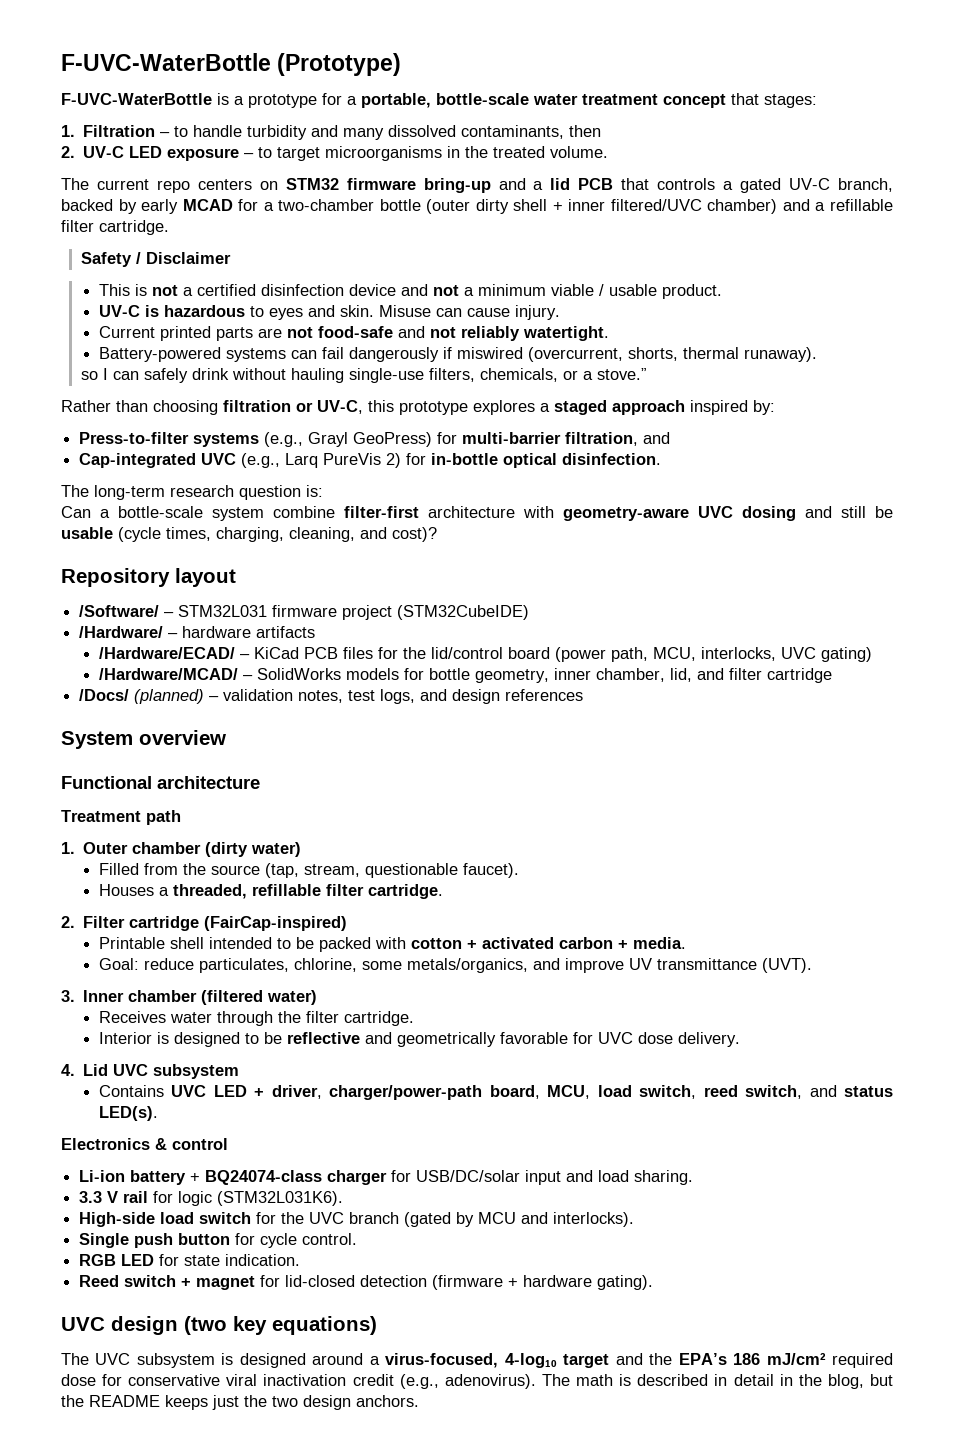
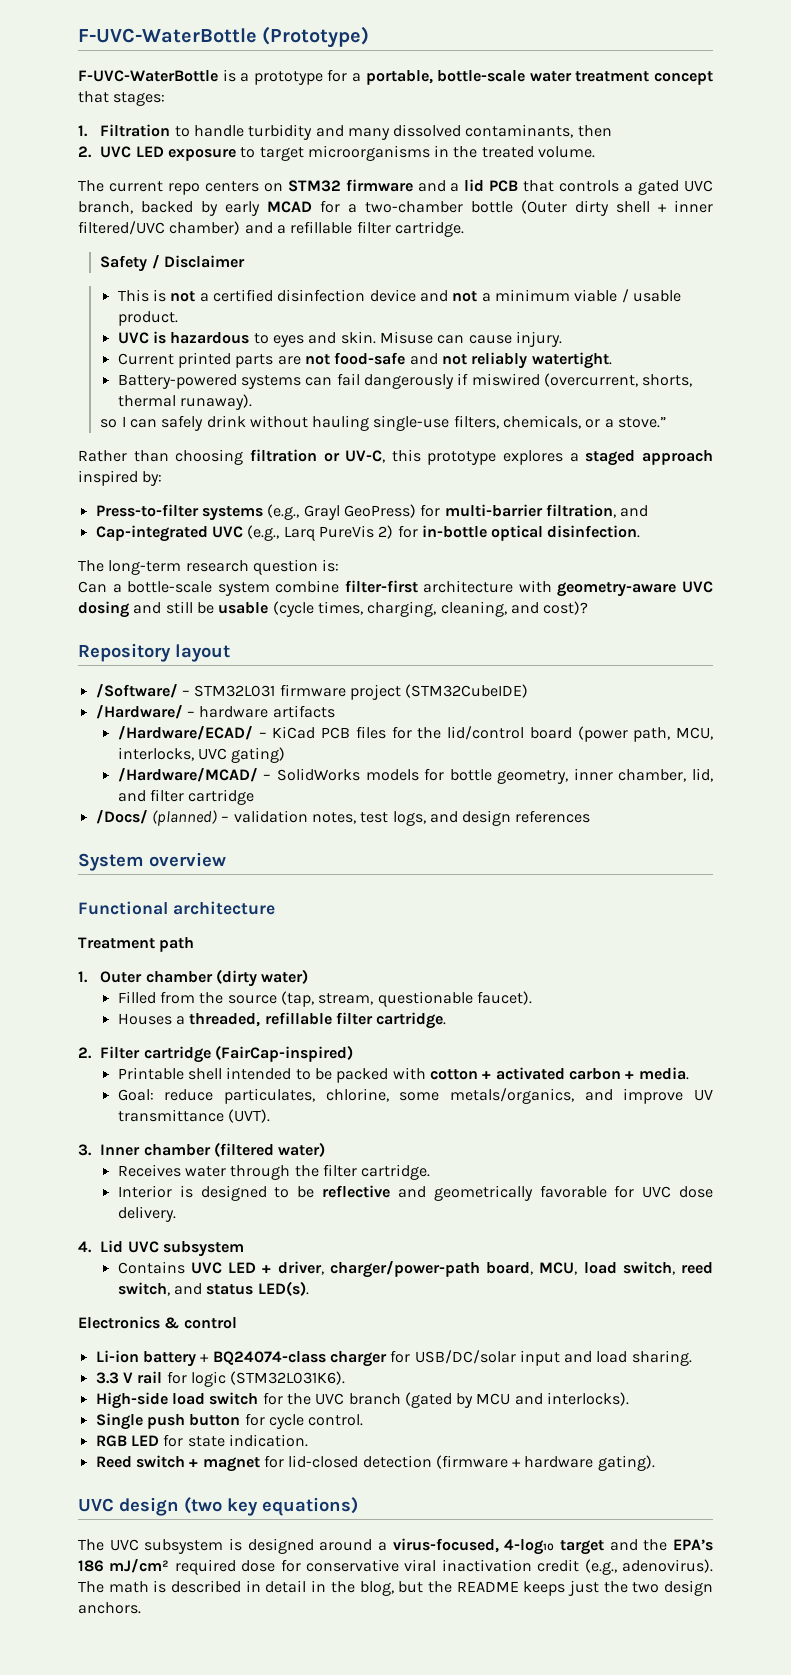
- 1. Filtration – to handle turbidity and many dissolved contaminants, then
+ 1. Filtration to handle turbidity and many dissolved contaminants, then
- 2. UV-C LED exposure – to target microorganisms in the treated volume.
+ 2. UVC LED exposure to target microorganisms in the treated volume.
- The current repo centers on STM32 firmware bring-up and a lid PCB that controls a gated UV-C branch, backed by early MCAD for a two-chamber bottle (outer dirty shell + inner filtered/UVC chamber) and a refillable filter cartridge.
+ The current repo centers on STM32 firmware and a lid PCB that controls a gated UVC branch, backed by early MCAD for a two-chamber bottle (Outer dirty shell + inner filtered/UVC chamber) and a refillable filter cartridge.
- UV-C is hazardous to eyes and skin.
+ UVC is hazardous to eyes and skin.

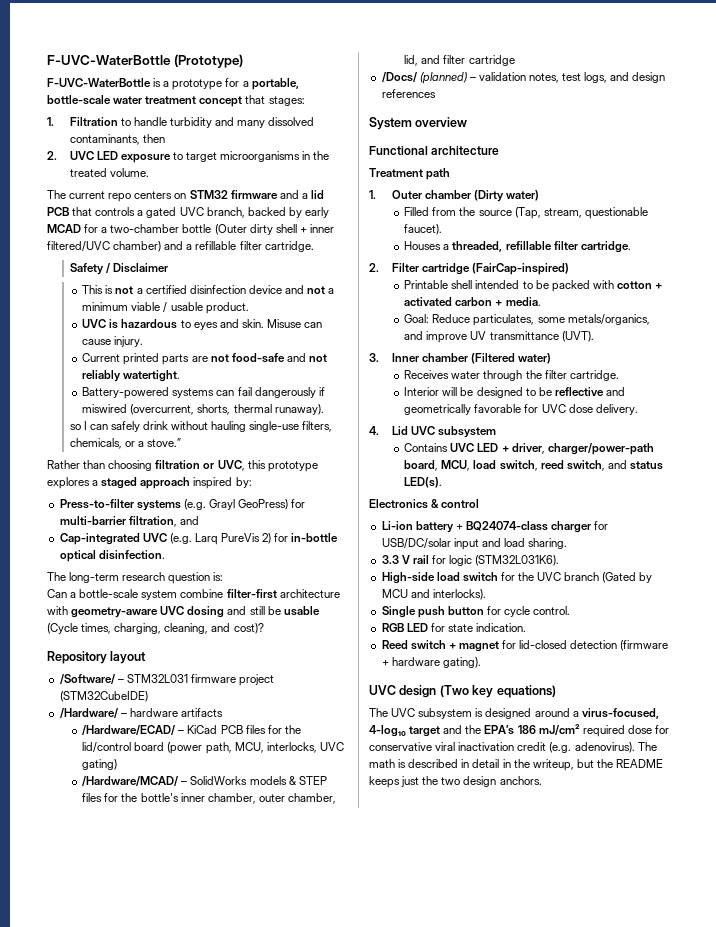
- Rather than choosing filtration or UV-C, this prototype explores a staged approach inspired by:
+ Rather than choosing filtration or UVC, this prototype explores a staged approach inspired by:
- Press-to-filter systems (e.g., Grayl GeoPress) for multi-barrier filtration, and
+ Press-to-filter systems (e.g. Grayl GeoPress) for multi-barrier filtration, and
- Cap-integrated UVC (e.g., Larq PureVis 2) for in-bottle optical disinfection.
+ Cap-integrated UVC (e.g. Larq PureVis 2) for in-bottle optical disinfection.
- Can a bottle-scale system combine filter-first architecture with geometry-aware UVC dosing and still be usable (cycle times, charging, cleaning, and cost)?
+ Can a bottle-scale system combine filter-first architecture with geometry-aware UVC dosing and still be usable (Cycle times, charging, cleaning, and cost)?
- /Hardware/MCAD/ – SolidWorks models for bottle geometry, inner chamber, lid, and filter cartridge
+ /Hardware/MCAD/ – SolidWorks models & STEP files for the bottle's inner chamber, outer chamber, lid, and filter cartridge
- 1. Outer chamber (dirty water)
+ 1. Outer chamber (Dirty water)
- Filled from the source (tap, stream, questionable faucet).
+ Filled from the source (Tap, stream, questionable faucet).
- Goal: reduce particulates, chlorine, some metals/organics, and improve UV transmittance (UVT).
+ Goal: Reduce particulates, some metals/organics, and improve UV transmittance (UVT).
- 3. Inner chamber (filtered water)
+ 3. Inner chamber (Filtered water)
- Interior is designed to be reflective and geometrically favorable for UVC dose delivery.
+ Interior will be designed to be reflective and geometrically favorable for UVC dose delivery.
- High-side load switch for the UVC branch (gated by MCU and interlocks).
+ High-side load switch for the UVC branch (Gated by MCU and interlocks).
- UVC design (two key equations)
+ UVC design (Two key equations)
- The UVC subsystem is designed around a virus-focused, 4-log₁₀ target and the EPA’s 186 mJ/cm² required dose for conservative viral inactivation credit (e.g., adenovirus).
+ The UVC subsystem is designed around a virus-focused, 4-log₁₀ target and the EPA’s 186 mJ/cm² required dose for conservative viral inactivation credit (e.g. adenovirus).
- The math is described in detail in the blog, but the README keeps just the two design anchors.
+ The math is described in detail in the writeup, but the README keeps just the two design anchors.

